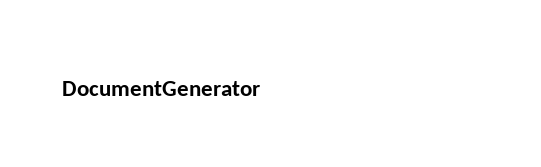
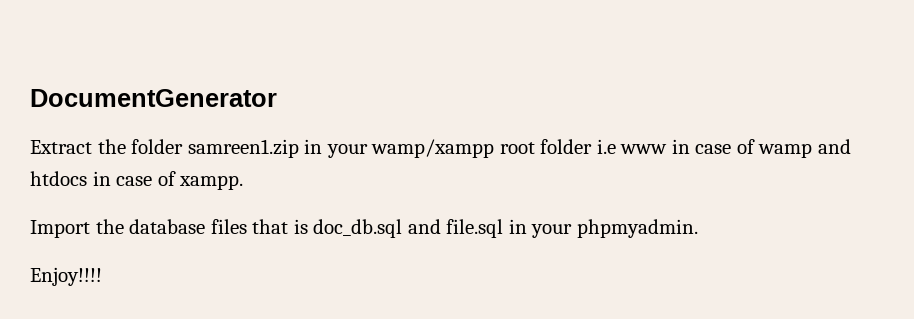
+ Extract the folder samreen1.zip in your wamp/xampp root folder i.e www in case of wamp and htdocs in case of xampp.
+ Import the database files that is doc_db.sql and file.sql in your phpmyadmin.
+ Enjoy!!!!

